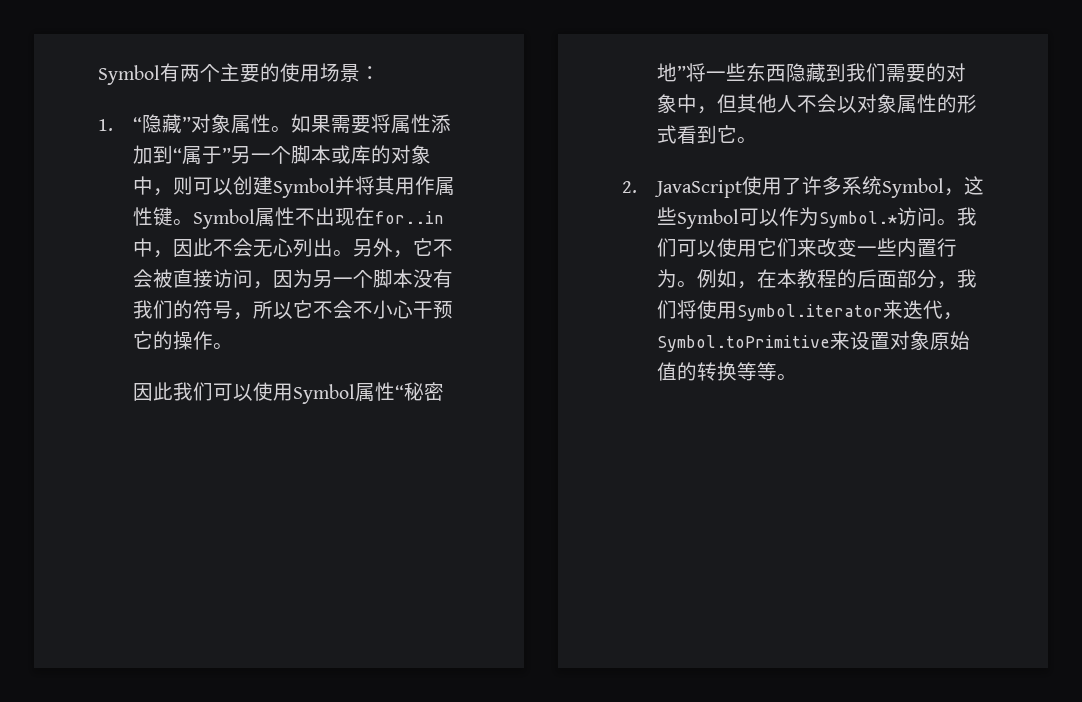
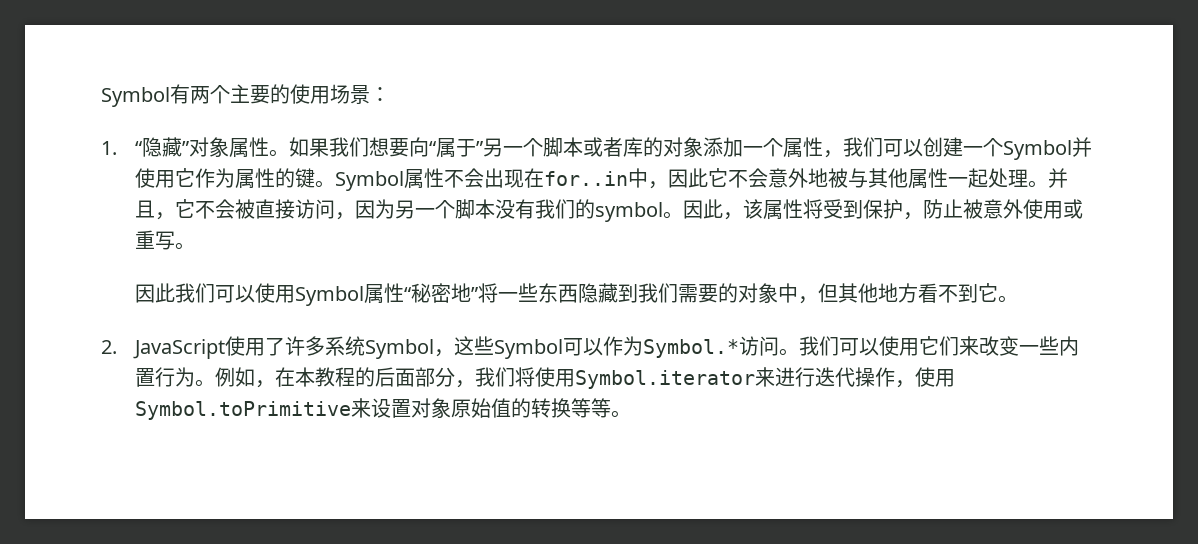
- 如果需要将属性添加到“属于”另一个脚本或库的对象中，则可以创建Symbol并将其用作属性键。
+ 如果我们想要向“属于”另一个脚本或者库的对象添加一个属性，我们可以创建一个Symbol并使用它作为属性的键。
- Symbol属性不出现在for..in中，因此不会无心列出。另外，它不会被直接访问，因为另一个脚本没有我们的符号，所以它不会不小心干预它的操作。
+ Symbol属性不会出现在for..in中，因此它不会意外地被与其他属性一起处理。并且，它不会被直接访问，因为另一个脚本没有我们的symbol。因此，该属性将受到保护，防止被意外使用或重写。
- 因此我们可以使用Symbol属性“秘密地”将一些东西隐藏到我们需要的对象中，但其他人不会以对象属性的形式看到它。
+ 因此我们可以使用Symbol属性“秘密地”将一些东西隐藏到我们需要的对象中，但其他地方看不到它。
- 例如，在本教程的后面部分，我们将使用Symbol.iterator来迭代，Symbol.toPrimitive来设置对象原始值的转换等等。
+ 例如，在本教程的后面部分，我们将使用Symbol.iterator来进行迭代操作，使用Symbol.toPrimitive来设置对象原始值的转换等等。

